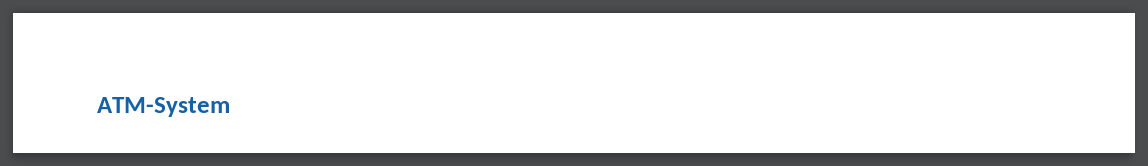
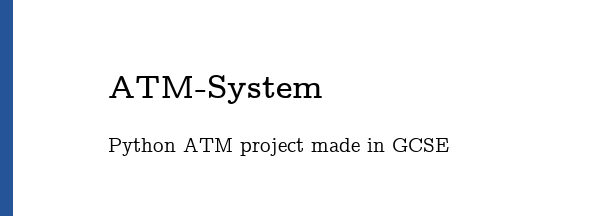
+ Python ATM project made in GCSE

